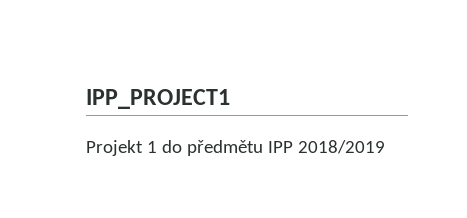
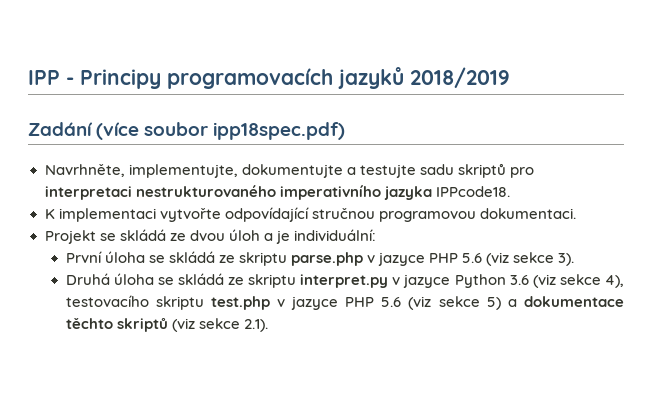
- IPP_PROJECT1
- Projekt 1 do předmětu IPP 2018/2019
+ IPP - Principy programovacích jazyků 2018/2019
+ Zadání (více soubor ipp18spec.pdf)
+ Navrhněte, implementujte, dokumentujte a testujte sadu skriptů pro interpretaci nestrukturovaného imperativního jazyka IPPcode18.
+ K implementaci vytvořte odpovídající stručnou programovou dokumentaci.
+ Projekt se skládá ze dvou úloh a je individuální:
+ První úloha se skládá ze skriptu parse.php v jazyce PHP 5.6 (viz sekce 3).
+ Druhá úloha se skládá ze skriptu interpret.py v jazyce Python 3.6 (viz sekce 4), testovacího skriptu test.php v jazyce PHP 5.6 (viz sekce 5) a dokumentace těchto skriptů (viz sekce 2.1).

